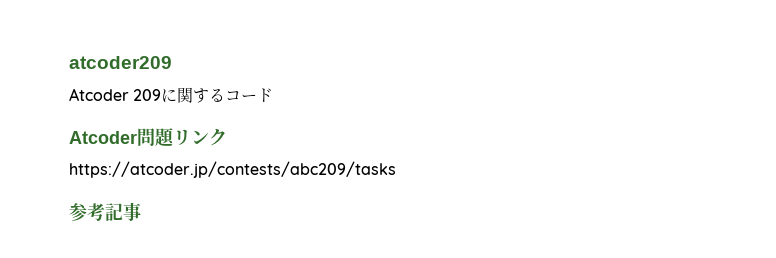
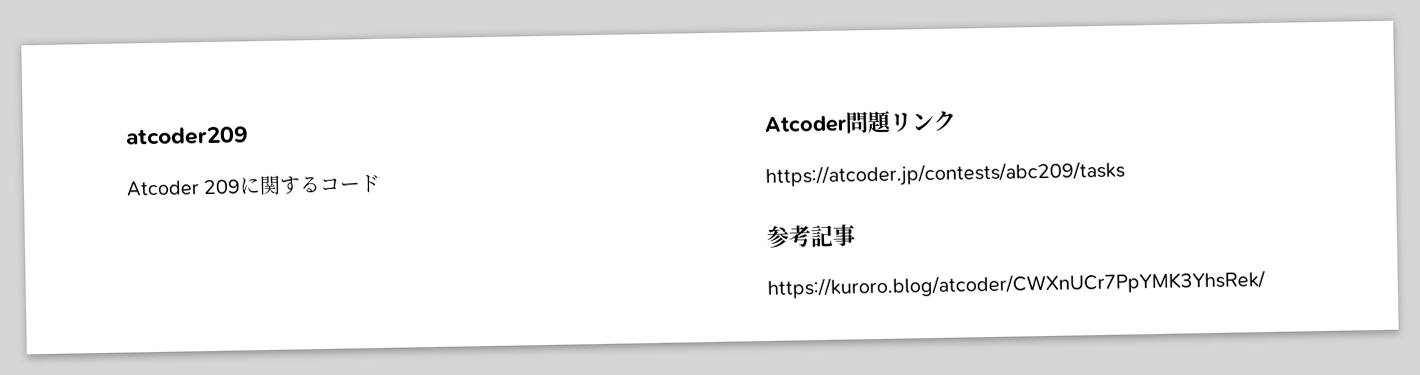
+ https://kuroro.blog/atcoder/CWXnUCr7PpYMK3YhsRek/

